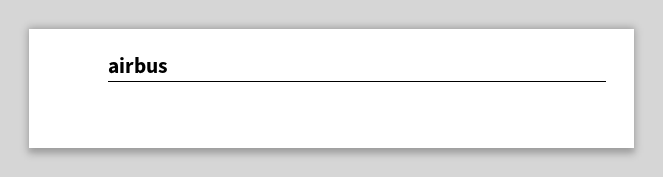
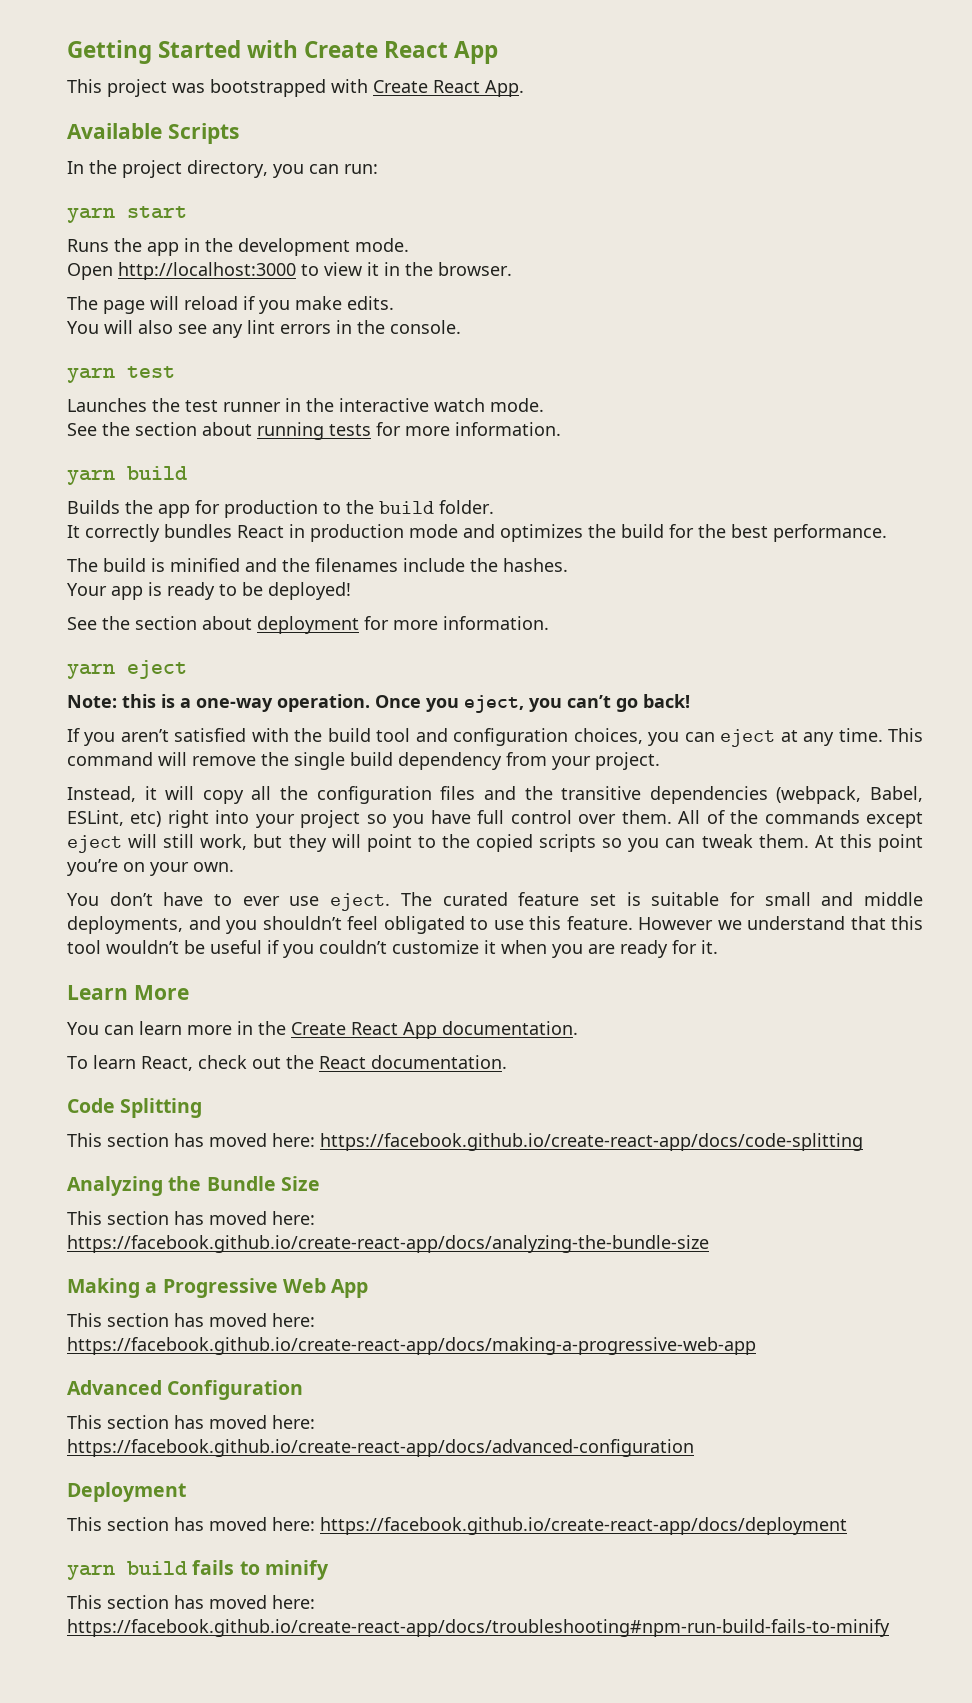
- airbus
+ Getting Started with Create React App
+ This project was bootstrapped with Create React App.
+ Available Scripts
+ In the project directory, you can run:
+ yarn start
+ Runs the app in the development mode.
+ Open http://localhost:3000 to view it in the browser.
+ The page will reload if you make edits.
+ You will also see any lint errors in the console.
+ yarn test
+ Launches the test runner in the interactive watch mode.
+ See the section about running tests for more information.
+ yarn build
+ Builds the app for production to the build folder.
+ It correctly bundles React in production mode and optimizes the build for the best performance.
+ The build is minified and the filenames include the hashes.
+ Your app is ready to be deployed!
+ See the section about deployment for more information.
+ yarn eject
+ Note: this is a one-way operation. Once you eject, you can’t go back!
+ If you aren’t satisfied with the build tool and configuration choices, you can eject at any time. This command will remove the single build dependency from your project.
+ Instead, it will copy all the configuration files and the transitive dependencies (webpack, Babel, ESLint, etc) right into your project so you have full control over them. All of the commands except eject will still work, but they will point to the copied scripts so you can tweak them. At this point you’re on your own.
+ You don’t have to ever use eject. The curated feature set is suitable for small and middle deployments, and you shouldn’t feel obligated to use this feature. However we understand that this tool wouldn’t be useful if you couldn’t customize it when you are ready for it.
+ Learn More
+ You can learn more in the Create React App documentation.
+ To learn React, check out the React documentation.
+ Code Splitting
+ This section has moved here: https://facebook.github.io/create-react-app/docs/code-splitting
+ Analyzing the Bundle Size
+ This section has moved here: https://facebook.github.io/create-react-app/docs/analyzing-the-bundle-size
+ Making a Progressive Web App
+ This section has moved here: https://facebook.github.io/create-react-app/docs/making-a-progressive-web-app
+ Advanced Configuration
+ This section has moved here: https://facebook.github.io/create-react-app/docs/advanced-configuration
+ Deployment
+ This section has moved here: https://facebook.github.io/create-react-app/docs/deployment
+ yarn build fails to minify
+ This section has moved here: https://facebook.github.io/create-react-app/docs/troubleshooting#npm-run-build-fails-to-minify

